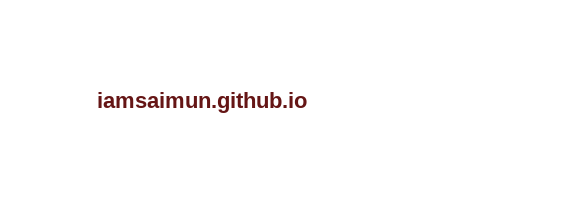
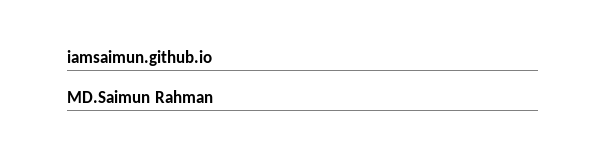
+ MD.Saimun Rahman

